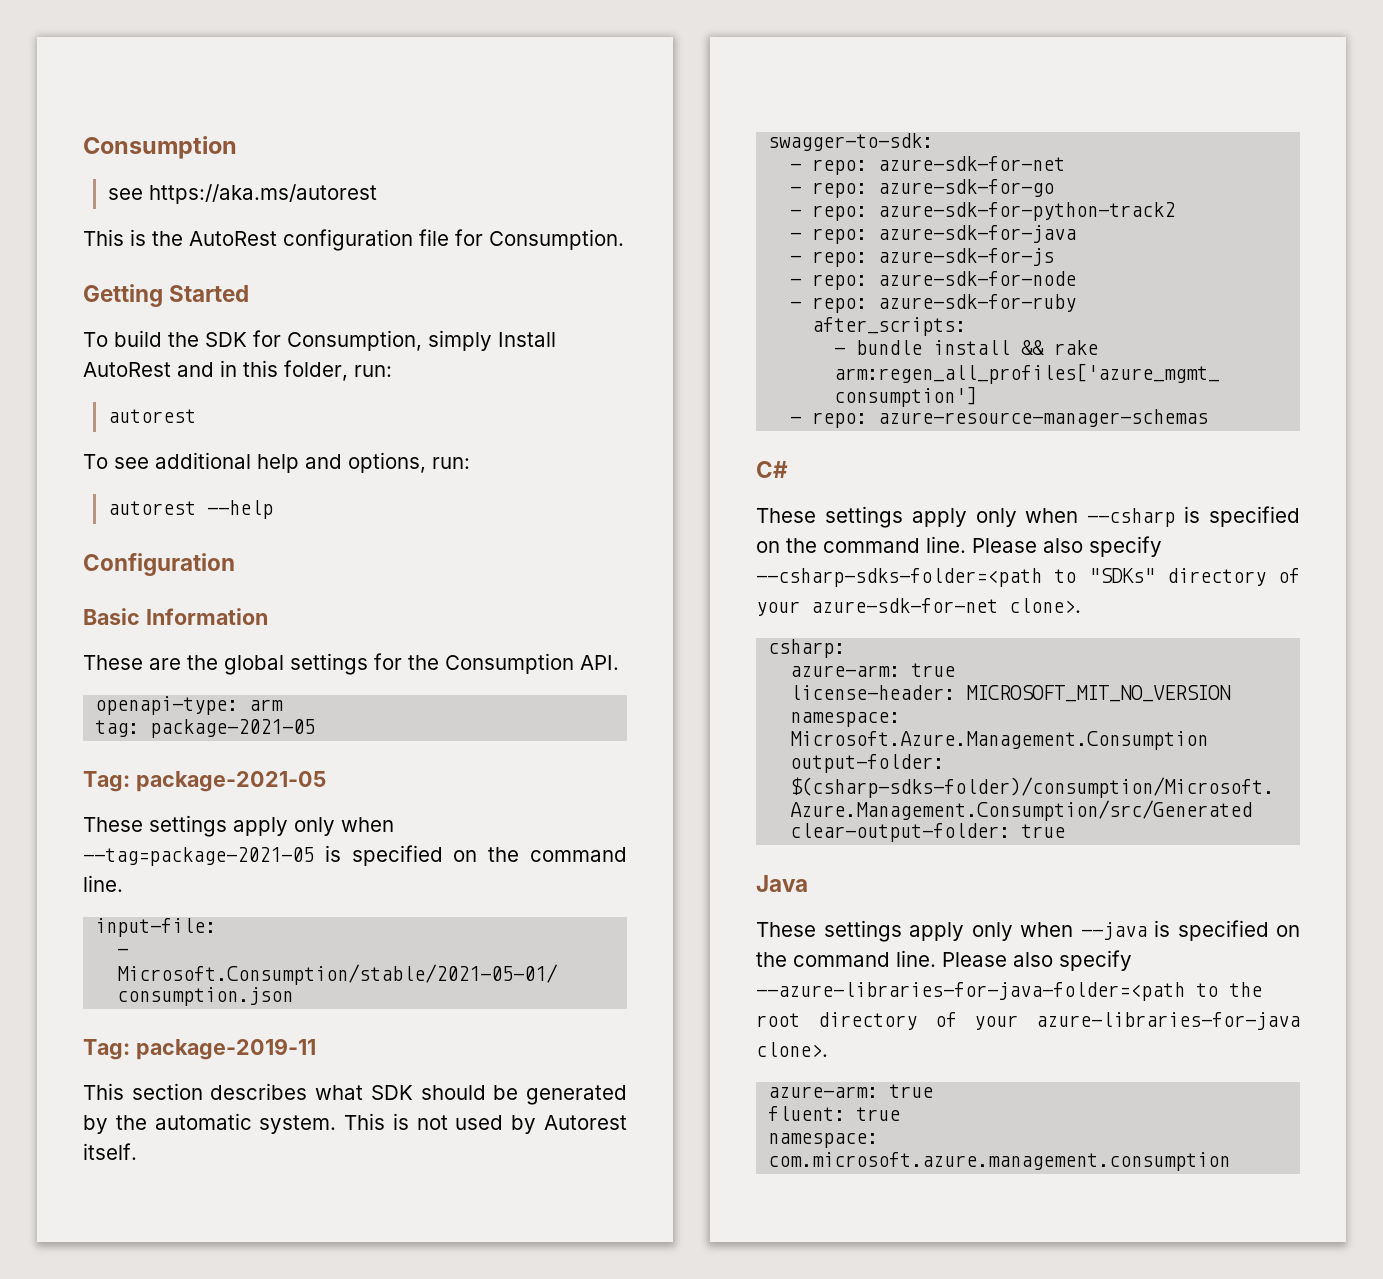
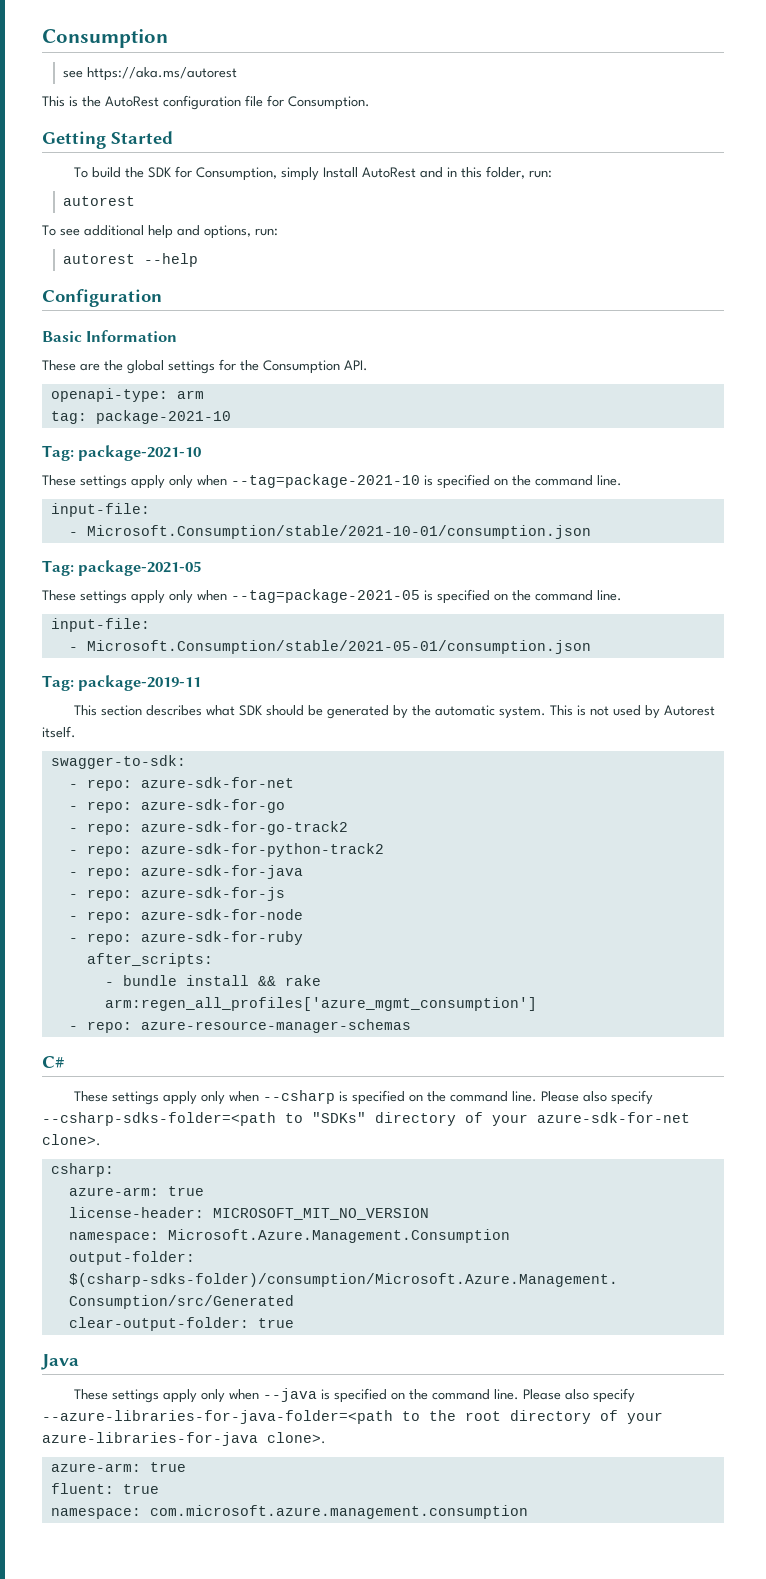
- tag: package-2021-05
+ tag: package-2021-10
+ Tag: package-2021-10
+ These settings apply only when --tag=package-2021-10 is specified on the command line.
+ input-file:
+ - Microsoft.Consumption/stable/2021-10-01/consumption.json
+ - repo: azure-sdk-for-go-track2

